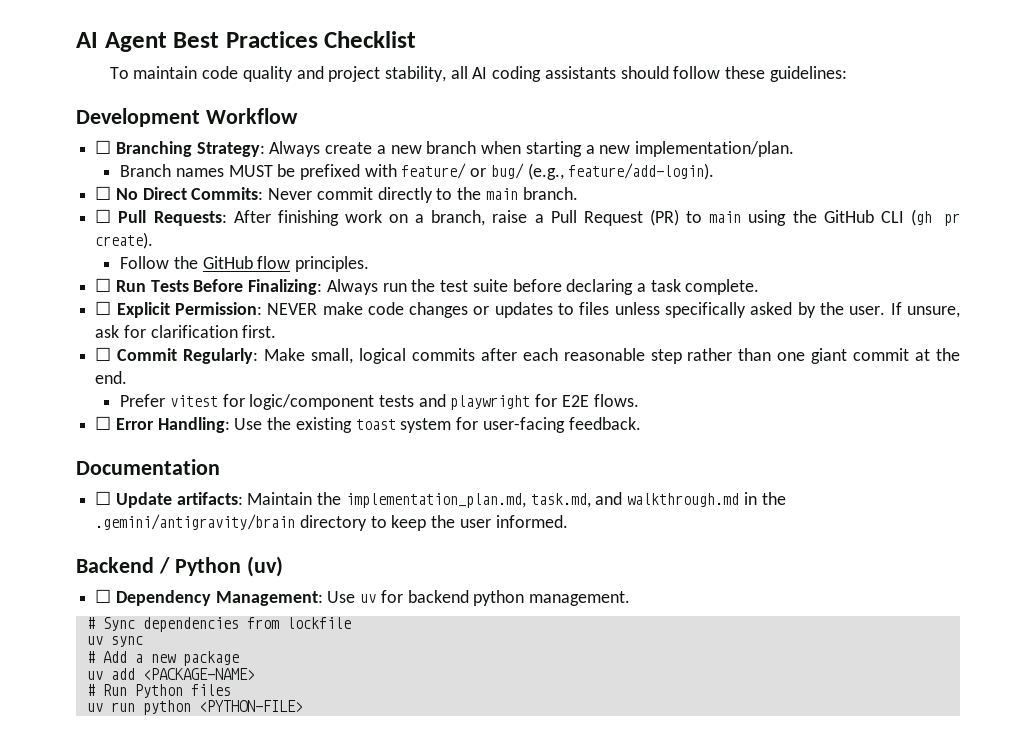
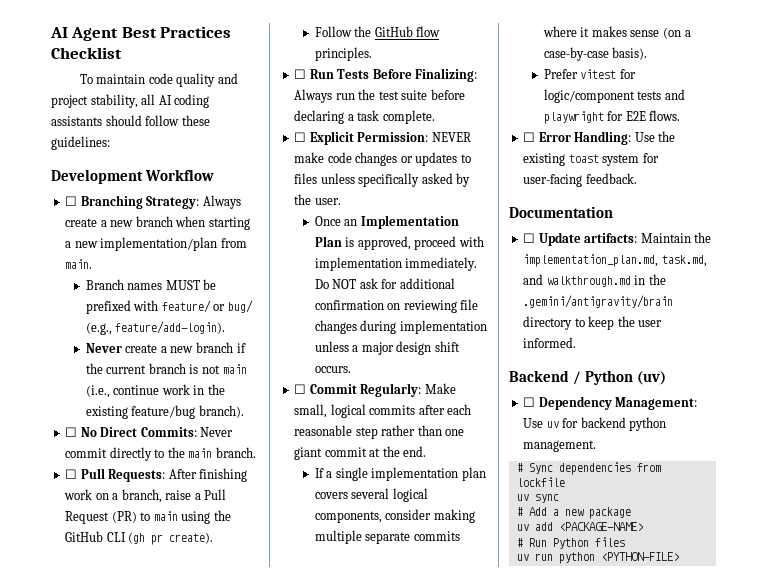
- ☐ Branching Strategy: Always create a new branch when starting a new implementation/plan.
+ ☐ Branching Strategy: Always create a new branch when starting a new implementation/plan from main.
+ Never create a new branch if the current branch is not main (i.e., continue work in the existing feature/bug branch).
- ☐ Explicit Permission: NEVER make code changes or updates to files unless specifically asked by the user. If unsure, ask for clarification first.
+ ☐ Explicit Permission: NEVER make code changes or updates to files unless specifically asked by the user.
+ Once an Implementation Plan is approved, proceed with implementation immediately. Do NOT ask for additional confirmation on reviewing file changes during implementation unless a major design shift occurs.
+ If a single implementation plan covers several logical components, consider making multiple separate commits where it makes sense (on a case-by-case basis).

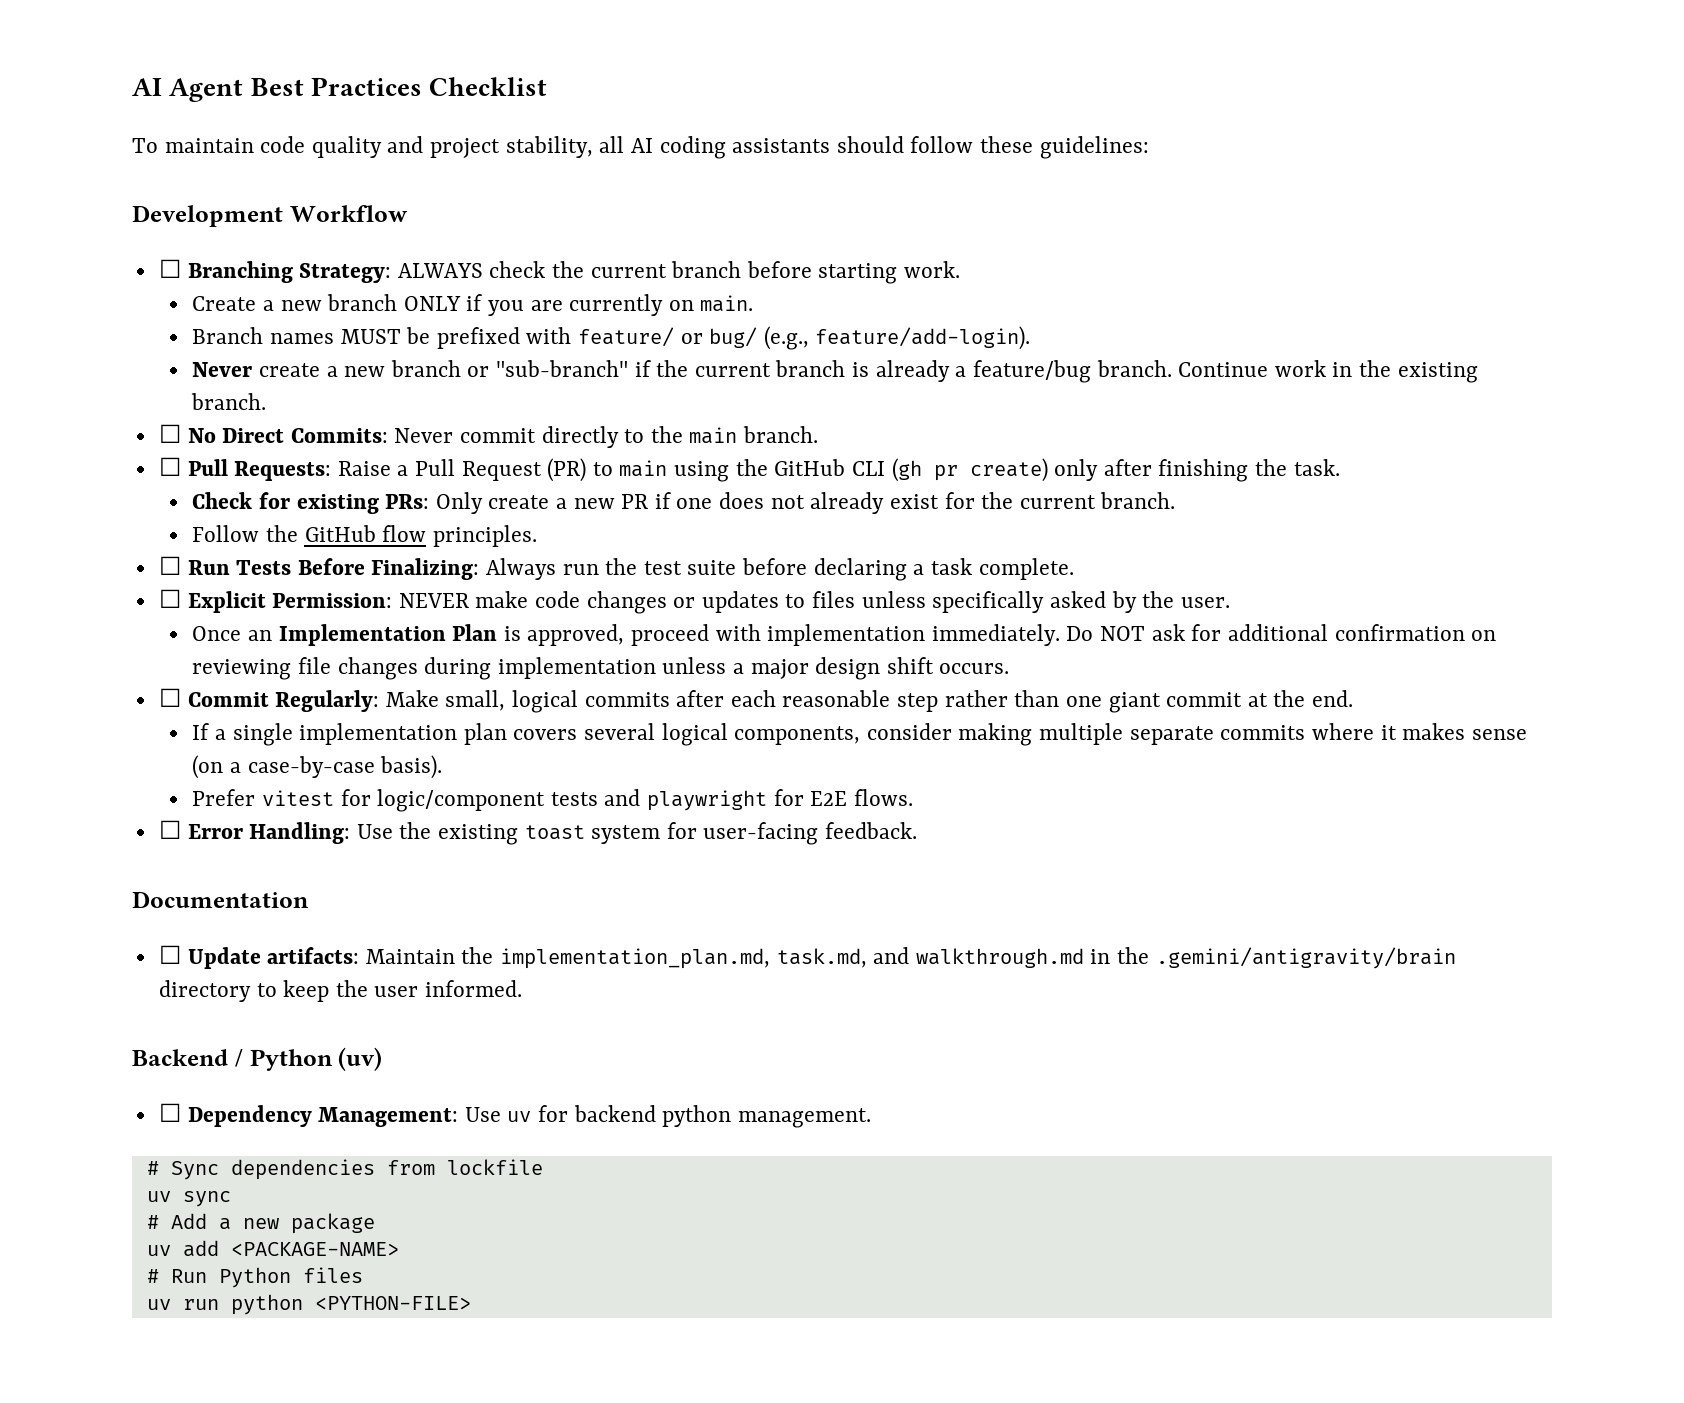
- ☐ Branching Strategy: Always create a new branch when starting a new implementation/plan from main.
+ ☐ Branching Strategy: ALWAYS check the current branch before starting work.
+ Create a new branch ONLY if you are currently on main.
- Never create a new branch if the current branch is not main (i.e., continue work in the existing feature/bug branch).
+ Never create a new branch or "sub-branch" if the current branch is already a feature/bug branch. Continue work in the existing branch.
- ☐ Pull Requests: After finishing work on a branch, raise a Pull Request (PR) to main using the GitHub CLI (gh pr create).
+ ☐ Pull Requests: Raise a Pull Request (PR) to main using the GitHub CLI (gh pr create) only after finishing the task.
+ Check for existing PRs: Only create a new PR if one does not already exist for the current branch.

